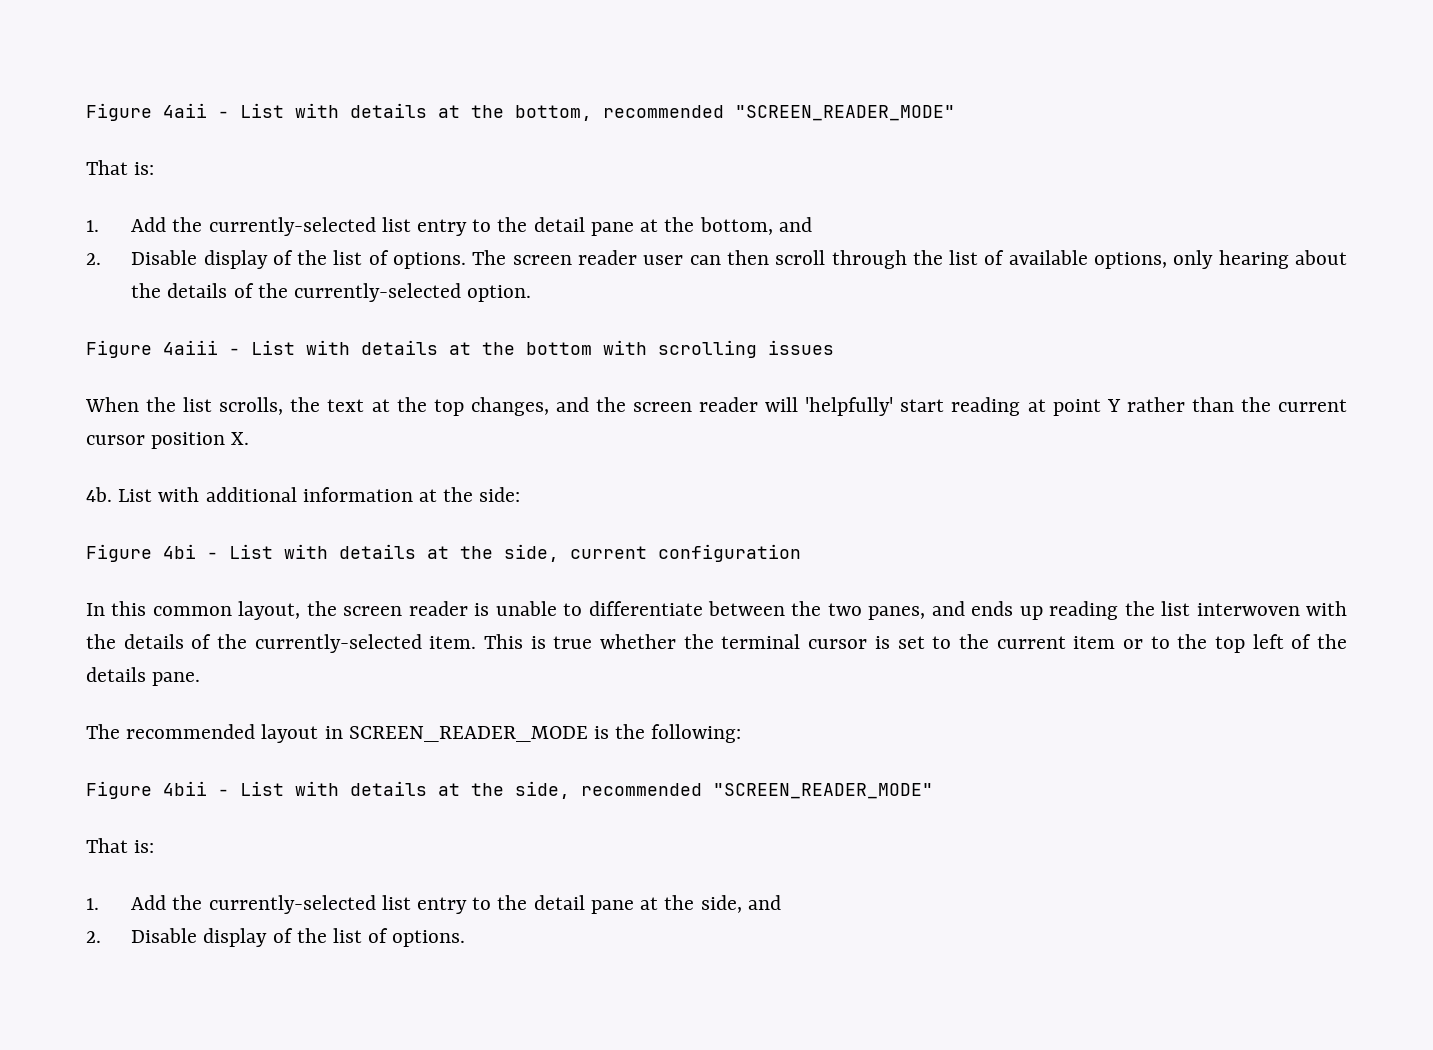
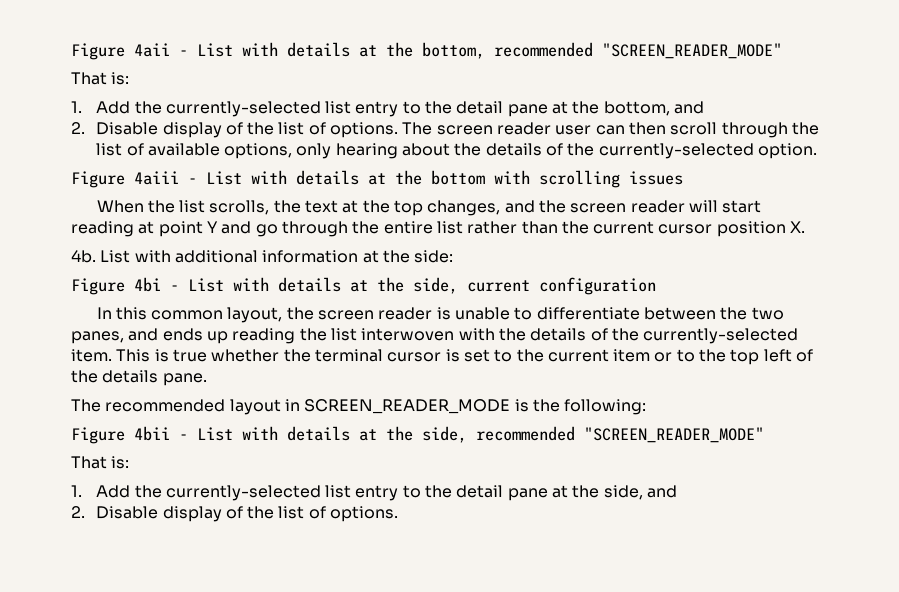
- When the list scrolls, the text at the top changes, and the screen reader will 'helpfully' start reading at point Y rather than the current cursor position X.
+ When the list scrolls, the text at the top changes, and the screen reader will start reading at point Y and go through the entire list rather than the current cursor position X.

